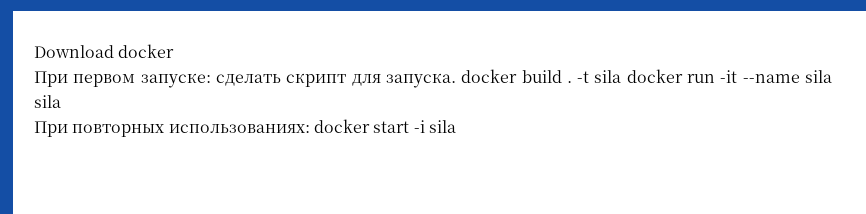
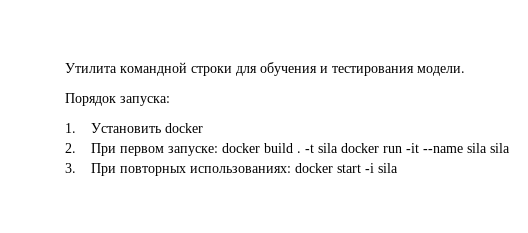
- Download docker
+ Утилита командной строки для обучения и тестирования модели.
+ Порядок запуска:
+ 1. Установить docker
- При первом запуске: сделать скрипт для запуска. docker build .
+ 2. При первом запуске: docker build .
- При повторных использованиях: docker start -i sila
+ 3. При повторных использованиях: docker start -i sila

